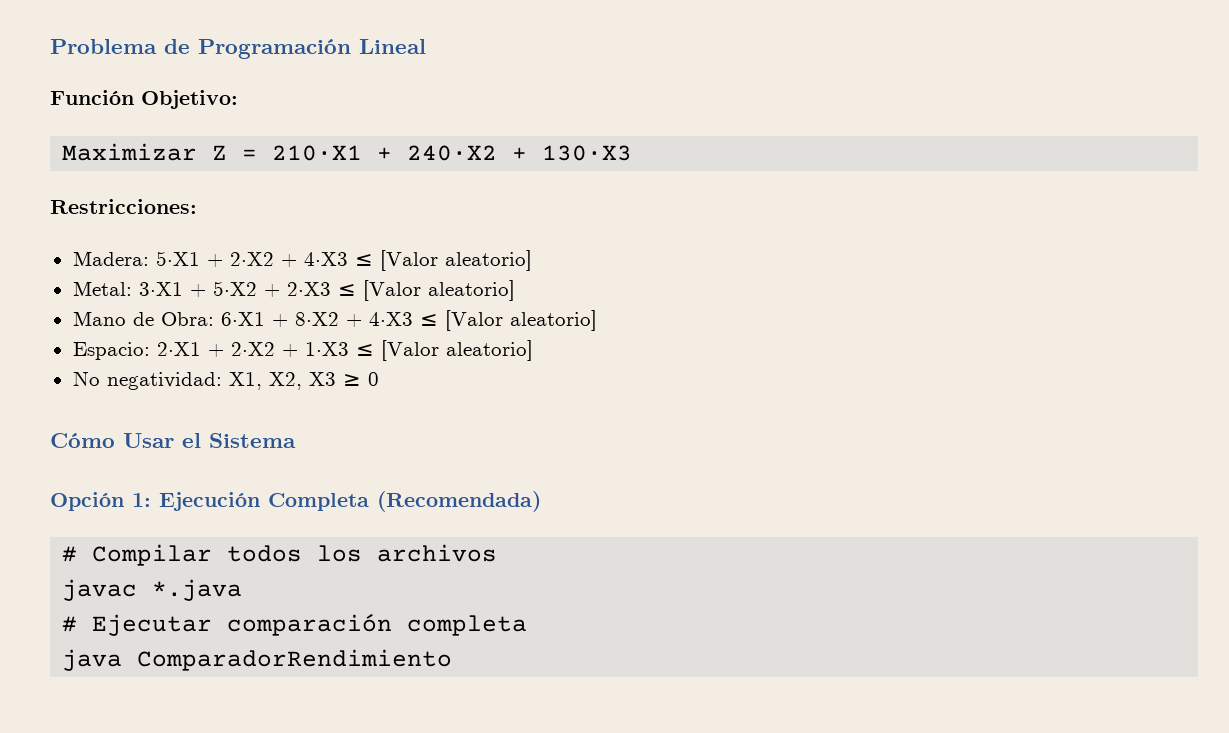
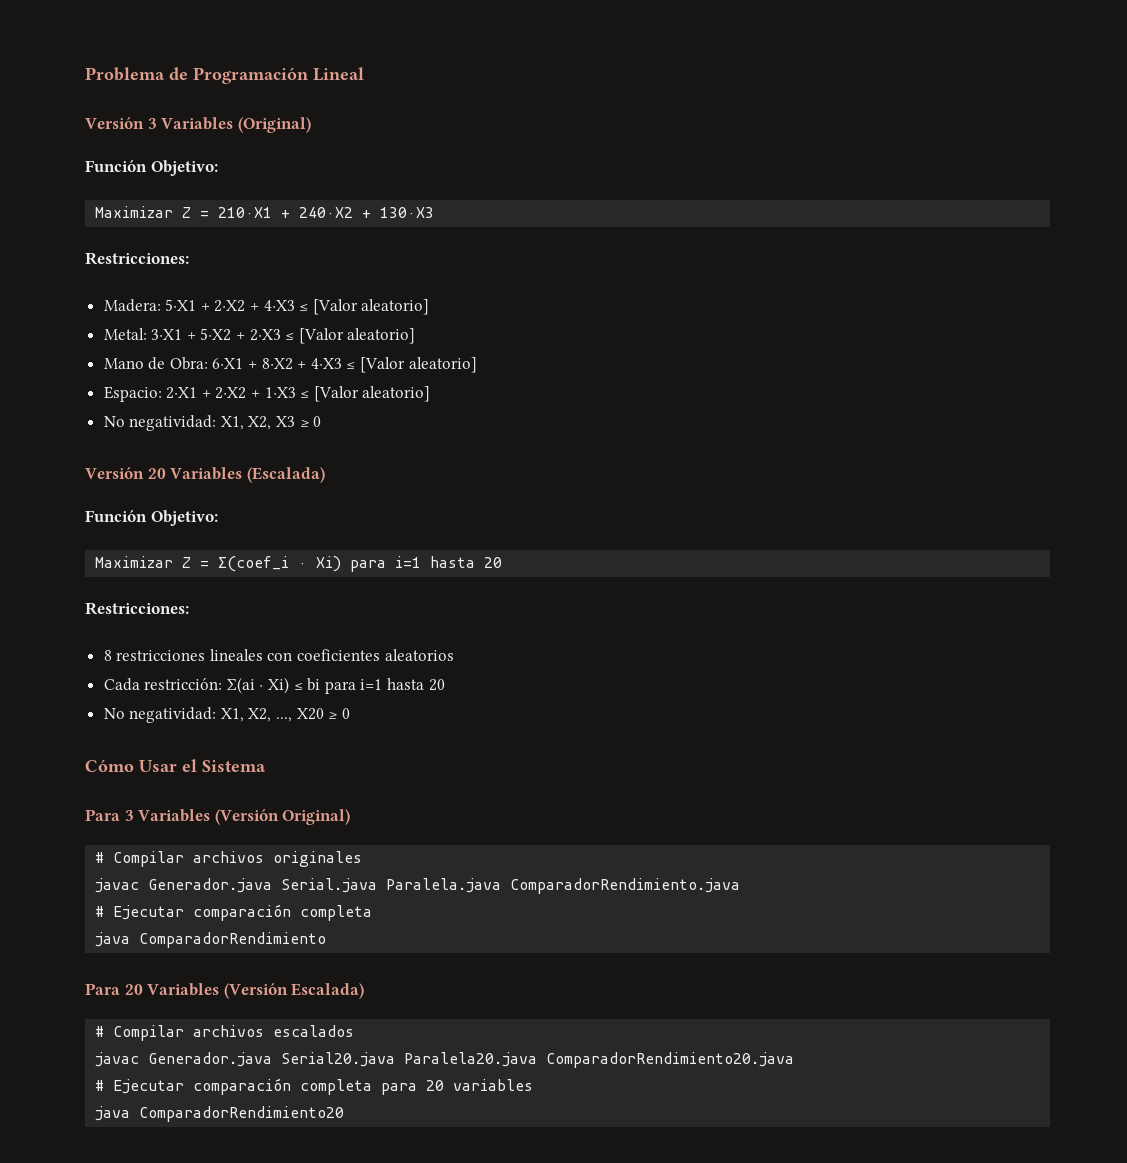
+ Versión 3 Variables (Original)
+ Versión 20 Variables (Escalada)
+ Función Objetivo:
+ Maximizar Z = Σ(coef_i · Xi) para i=1 hasta 20
+ Restricciones:
+ 8 restricciones lineales con coeficientes aleatorios
+ Cada restricción: Σ(ai · Xi) ≤ bi para i=1 hasta 20
+ No negatividad: X1, X2, ..., X20 ≥ 0
- Opción 1: Ejecución Completa (Recomendada)
- # Compilar todos los archivos
- javac *.java
+ Para 3 Variables (Versión Original)
+ # Compilar archivos originales
+ javac Generador.java Serial.java Paralela.java ComparadorRendimiento.java
+ Para 20 Variables (Versión Escalada)
+ # Compilar archivos escalados
+ javac Generador.java Serial20.java Paralela20.java ComparadorRendimiento20.java
+ # Ejecutar comparación completa para 20 variables
+ java ComparadorRendimiento20

